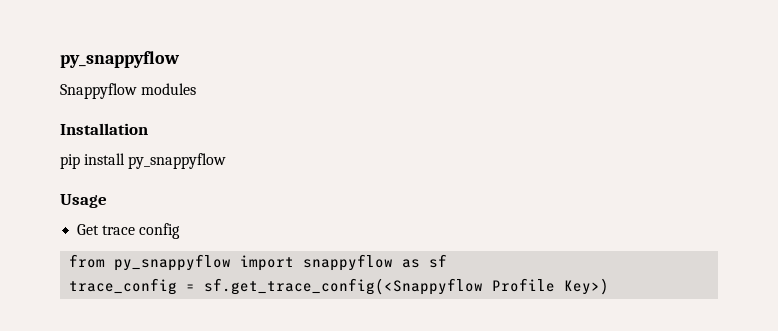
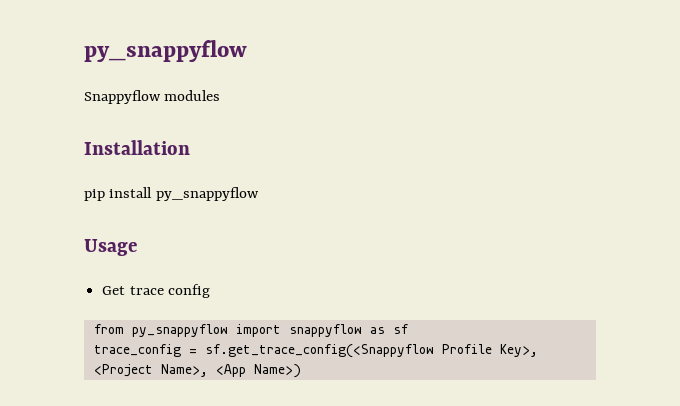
- trace_config = sf.get_trace_config(<Snappyflow Profile Key>)
+ trace_config = sf.get_trace_config(<Snappyflow Profile Key>, <Project Name>, <App Name>)

